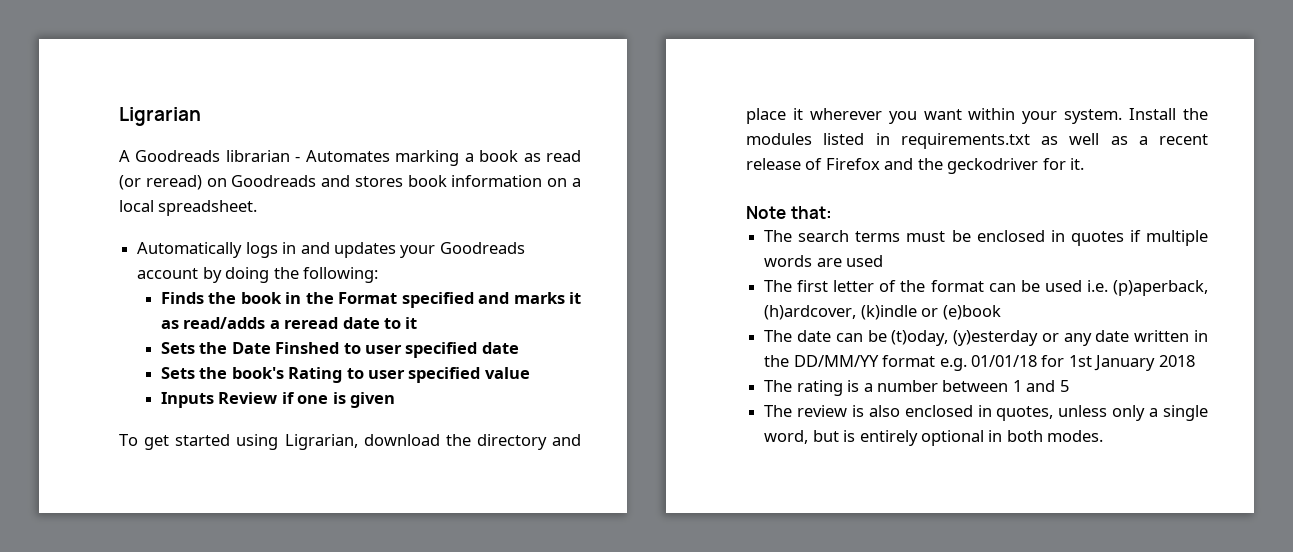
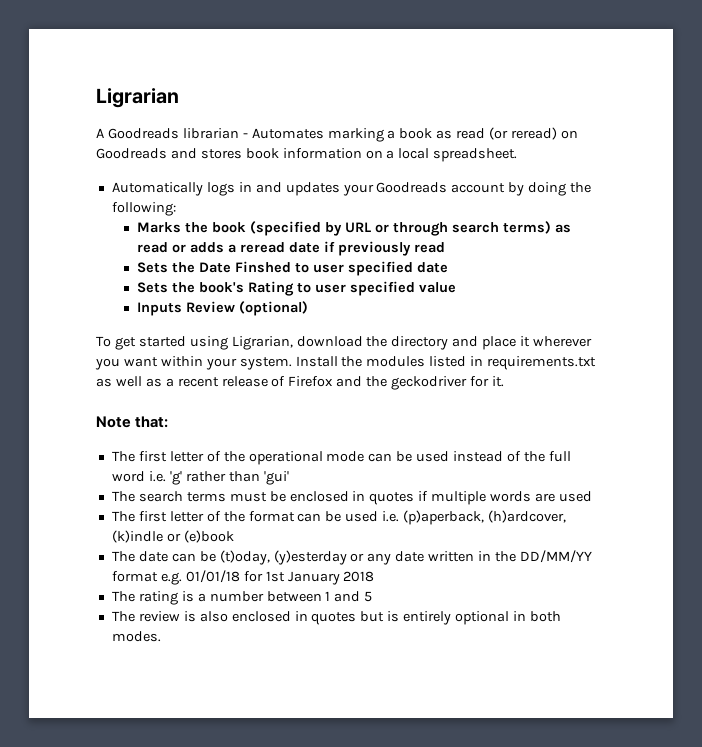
- Finds the book in the Format specified and marks it as read/adds a reread date to it
+ Marks the book (specified by URL or through search terms) as read or adds a reread date if previously read
- Inputs Review if one is given
+ Inputs Review (optional)
+ The first letter of the operational mode can be used instead of the full word i.e. 'g' rather than 'gui'
- The review is also enclosed in quotes, unless only a single word, but is entirely optional in both modes.
+ The review is also enclosed in quotes but is entirely optional in both modes.

